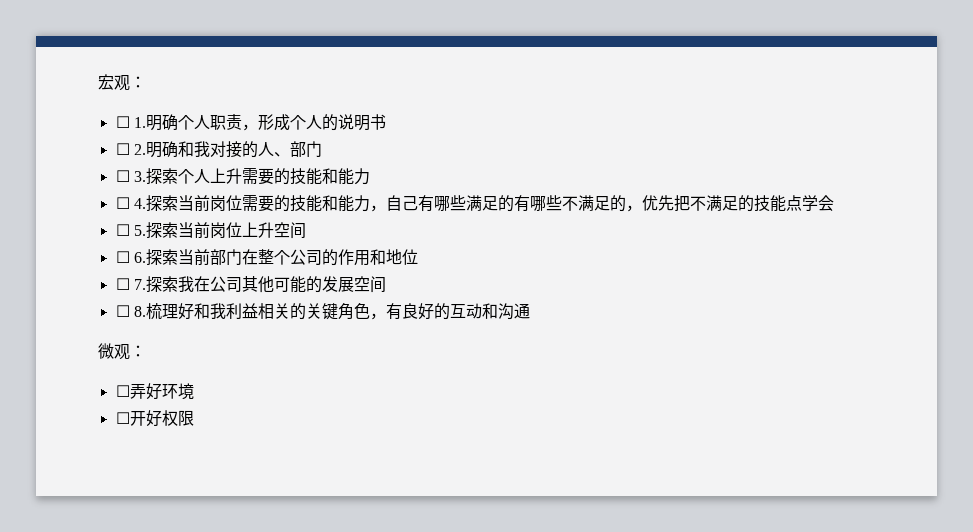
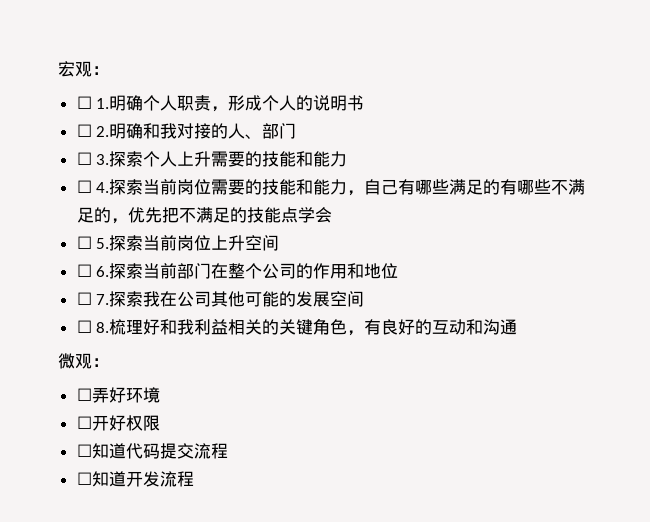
+ ☐知道代码提交流程
+ ☐知道开发流程

